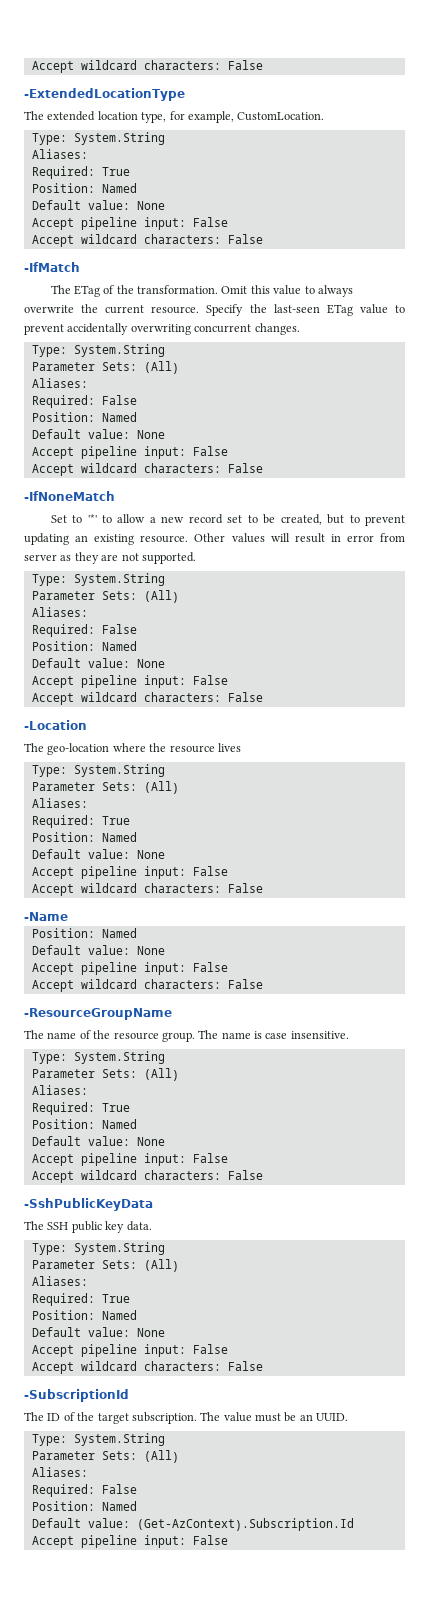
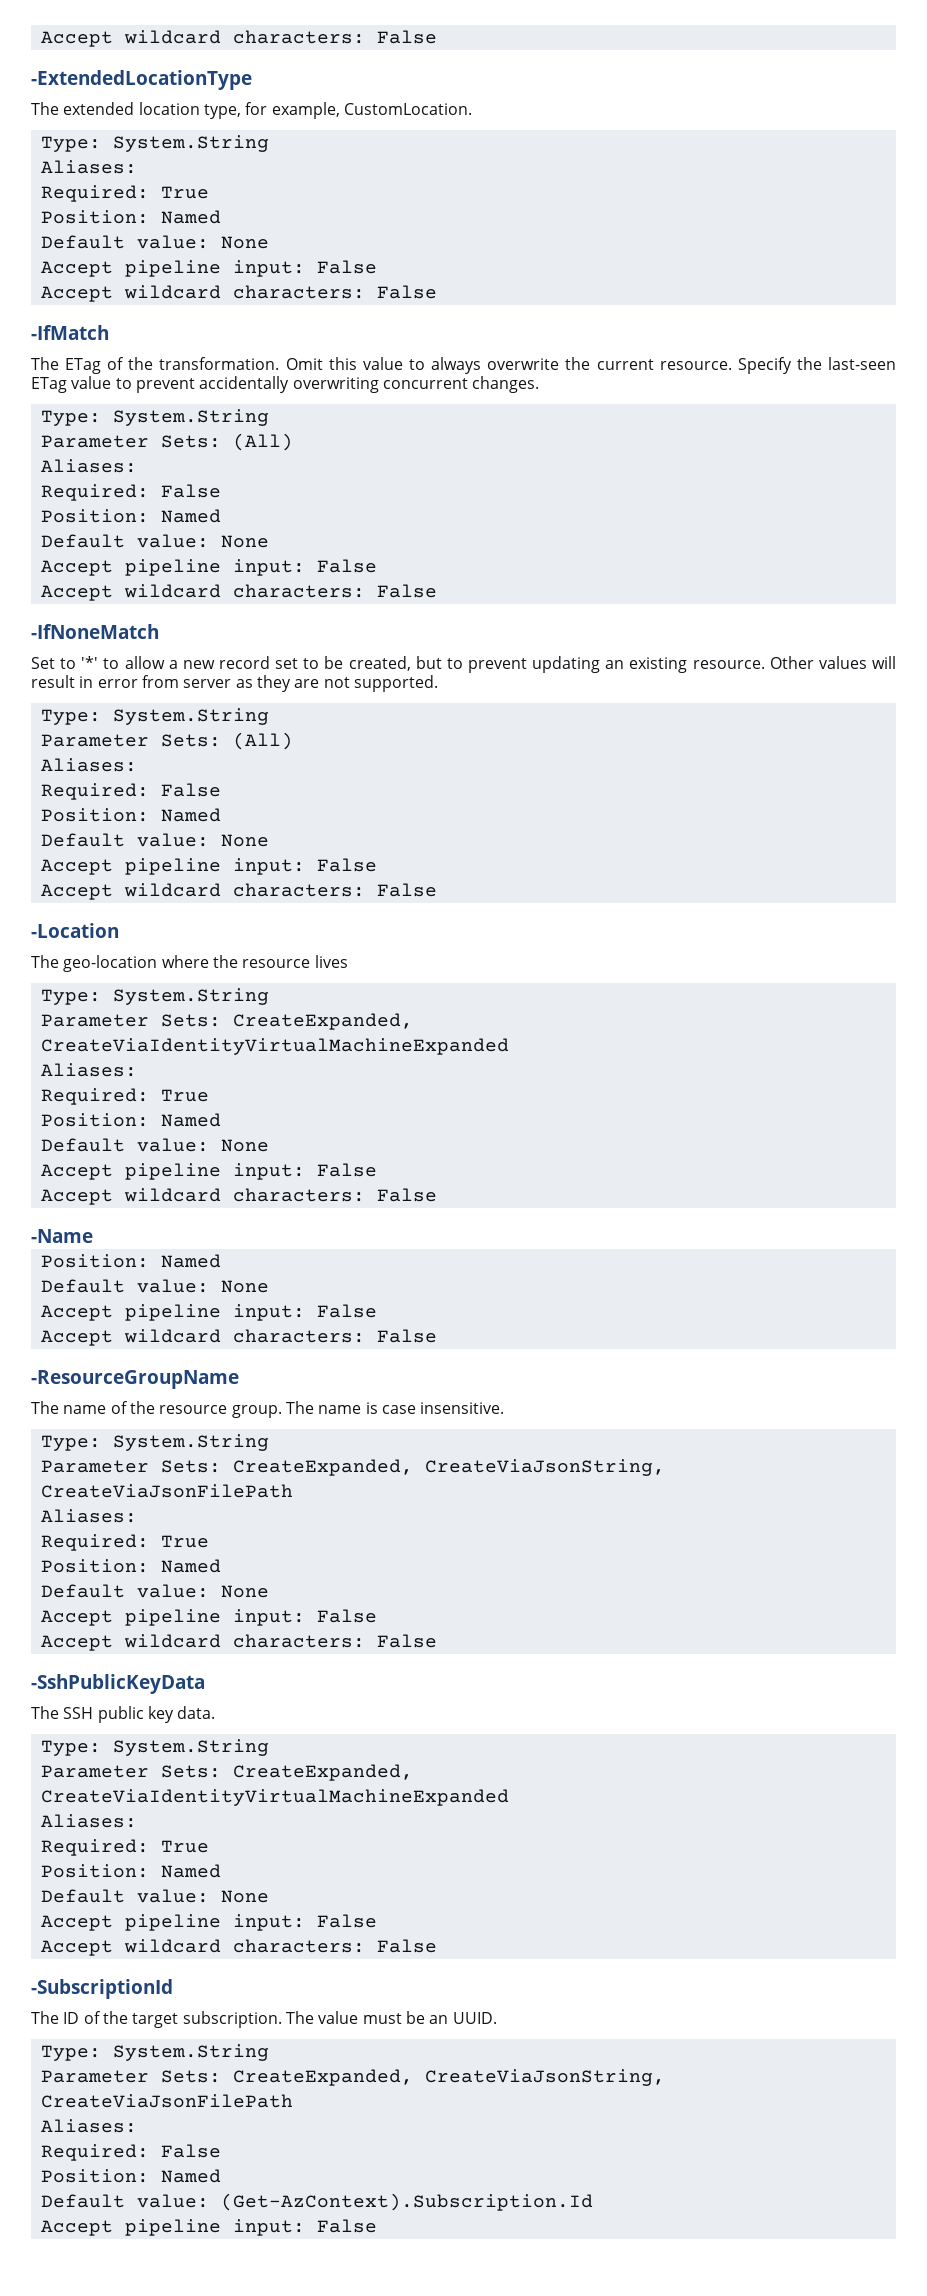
  The geo-location where the resource lives
  Type: System.String
- Parameter Sets: (All)
+ Parameter Sets: CreateExpanded, CreateViaIdentityVirtualMachineExpanded
  The name is case insensitive.
  Type: System.String
- Parameter Sets: (All)
+ Parameter Sets: CreateExpanded, CreateViaJsonString, CreateViaJsonFilePath
  The SSH public key data.
  Type: System.String
- Parameter Sets: (All)
+ Parameter Sets: CreateExpanded, CreateViaIdentityVirtualMachineExpanded
  The value must be an UUID.
  Type: System.String
- Parameter Sets: (All)
+ Parameter Sets: CreateExpanded, CreateViaJsonString, CreateViaJsonFilePath

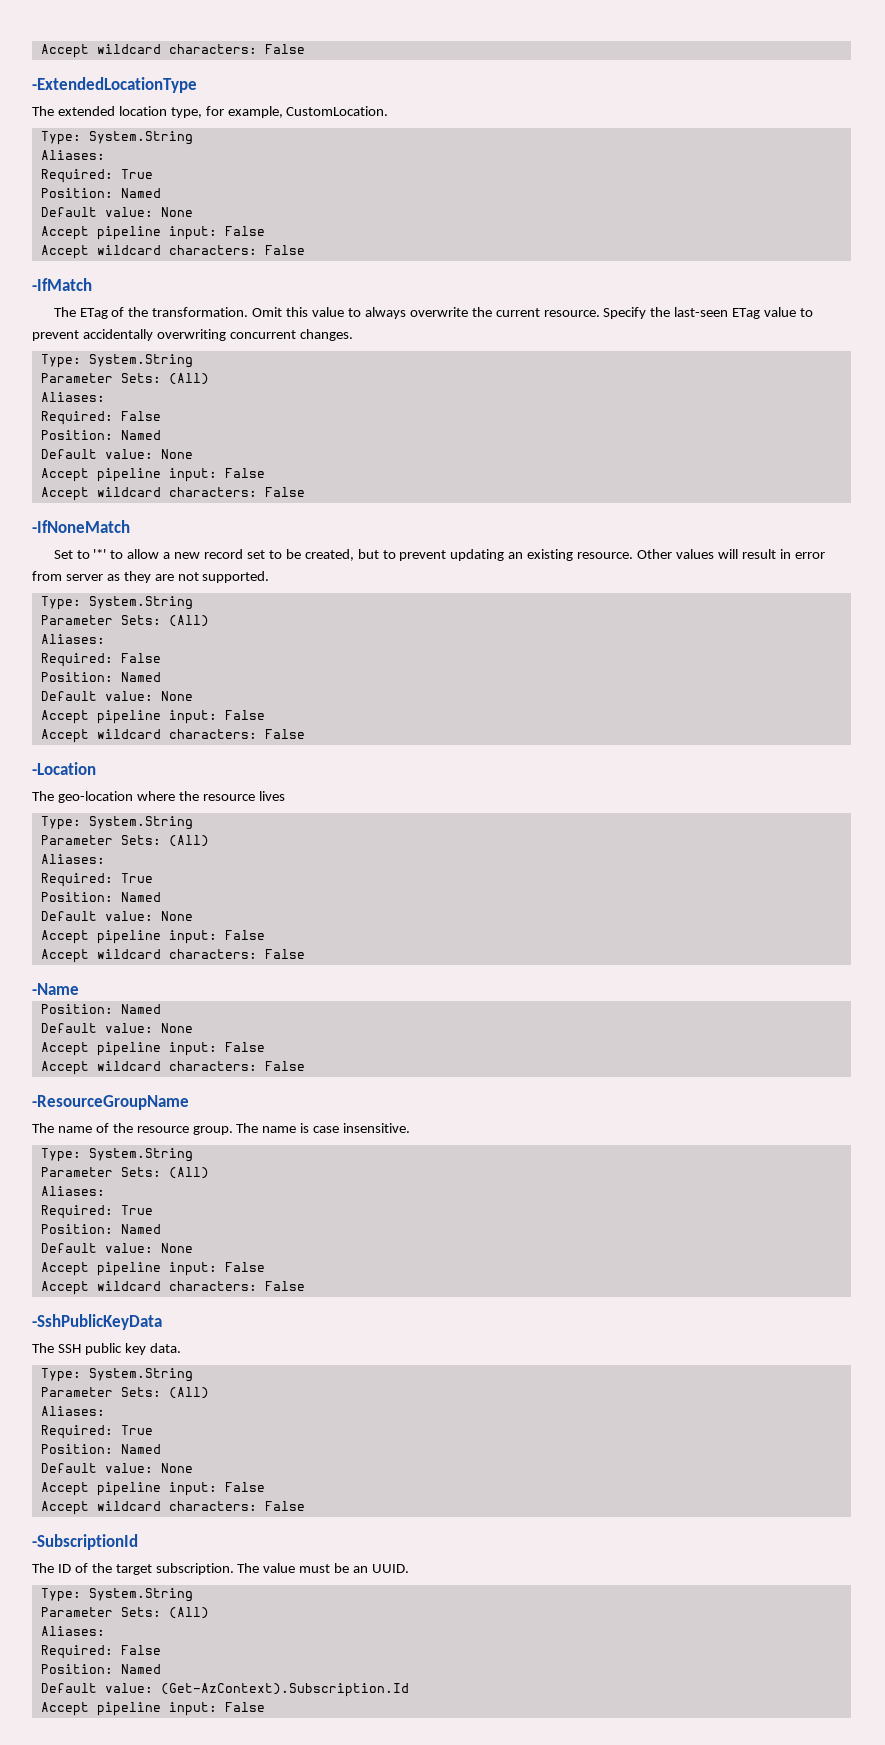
  The geo-location where the resource lives
  Type: System.String
- Parameter Sets: CreateExpanded, CreateViaIdentityVirtualMachineExpanded
+ Parameter Sets: (All)
  The name is case insensitive.
  Type: System.String
- Parameter Sets: CreateExpanded, CreateViaJsonString, CreateViaJsonFilePath
+ Parameter Sets: (All)
  The SSH public key data.
  Type: System.String
- Parameter Sets: CreateExpanded, CreateViaIdentityVirtualMachineExpanded
+ Parameter Sets: (All)
  The value must be an UUID.
  Type: System.String
- Parameter Sets: CreateExpanded, CreateViaJsonString, CreateViaJsonFilePath
+ Parameter Sets: (All)

